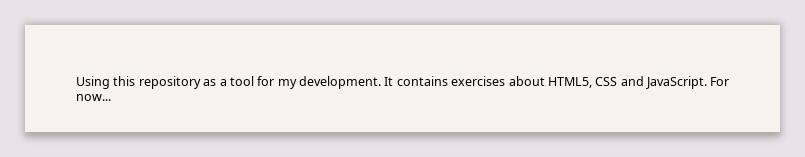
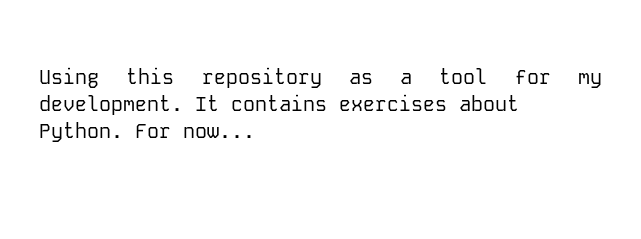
- It contains exercises about HTML5, CSS and JavaScript.
+ It contains exercises about Python.

